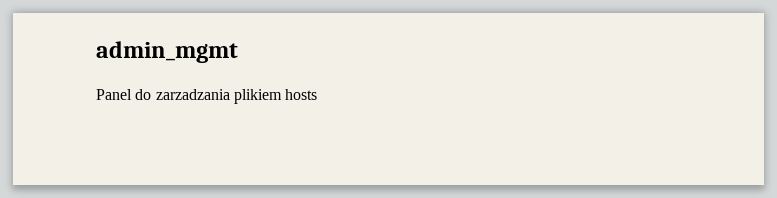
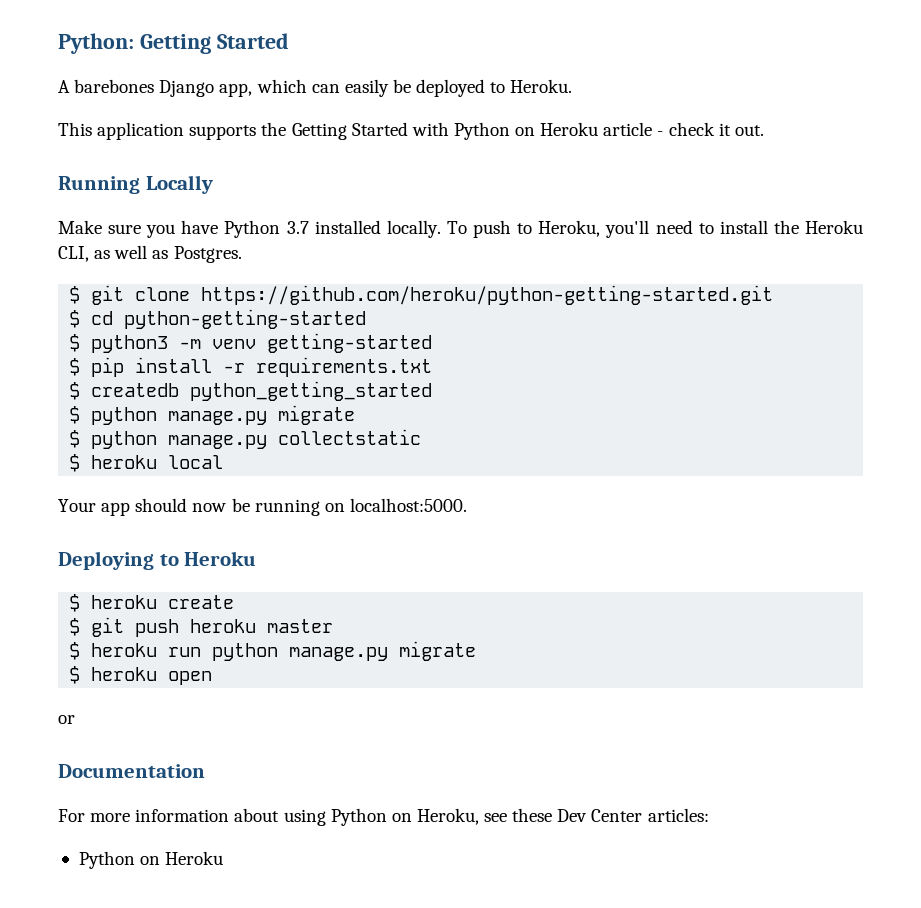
- admin_mgmt
- Panel do zarzadzania plikiem hosts
+ Python: Getting Started
+ A barebones Django app, which can easily be deployed to Heroku.
+ This application supports the Getting Started with Python on Heroku article - check it out.
+ Running Locally
+ Make sure you have Python 3.7 installed locally. To push to Heroku, you'll need to install the Heroku CLI, as well as Postgres.
+ $ git clone https://github.com/heroku/python-getting-started.git
+ $ cd python-getting-started
+ $ python3 -m venv getting-started
+ $ pip install -r requirements.txt
+ $ createdb python_getting_started
+ $ python manage.py migrate
+ $ python manage.py collectstatic
+ $ heroku local
+ Your app should now be running on localhost:5000.
+ Deploying to Heroku
+ $ heroku create
+ $ git push heroku master
+ $ heroku run python manage.py migrate
+ $ heroku open
+ or
+ Documentation
+ For more information about using Python on Heroku, see these Dev Center articles:
+ Python on Heroku

